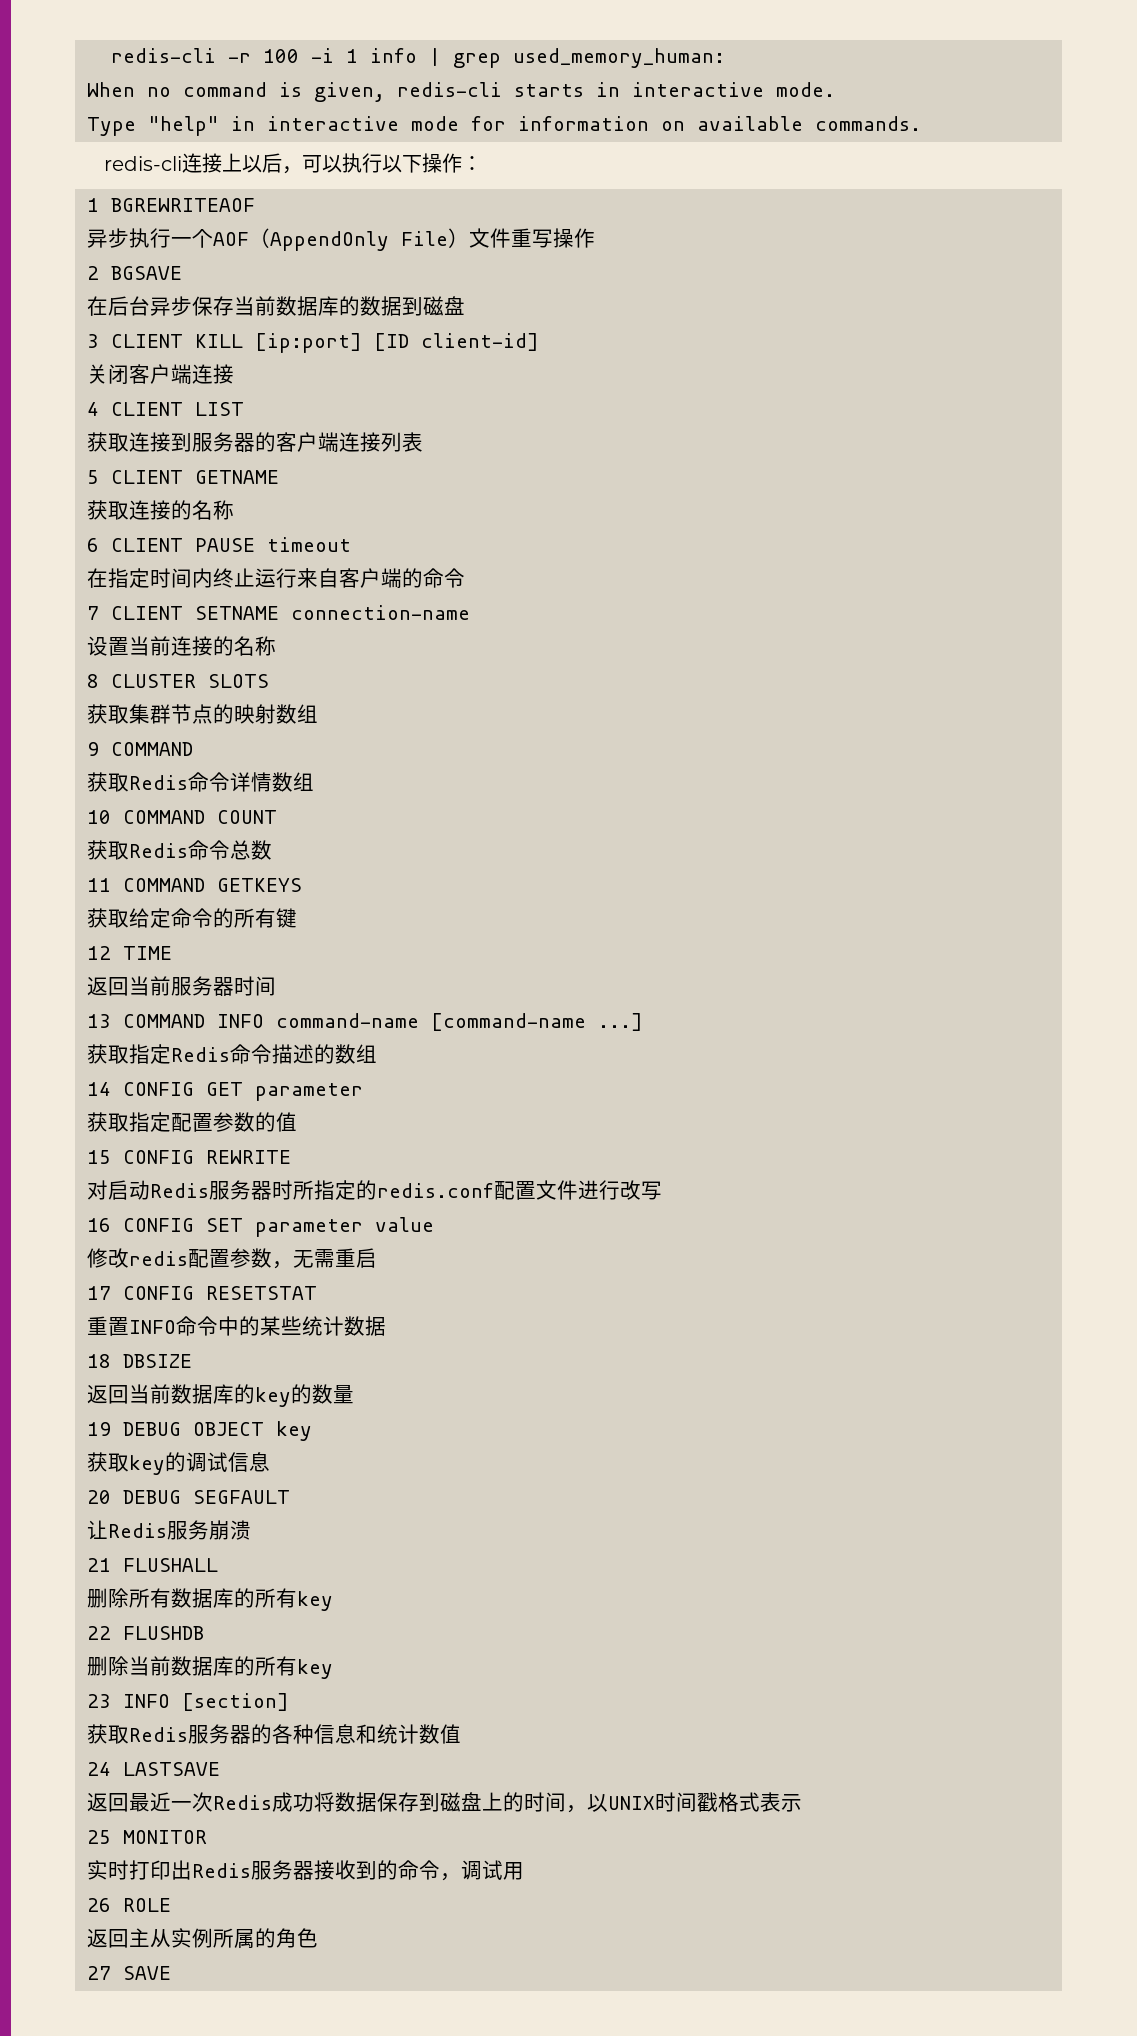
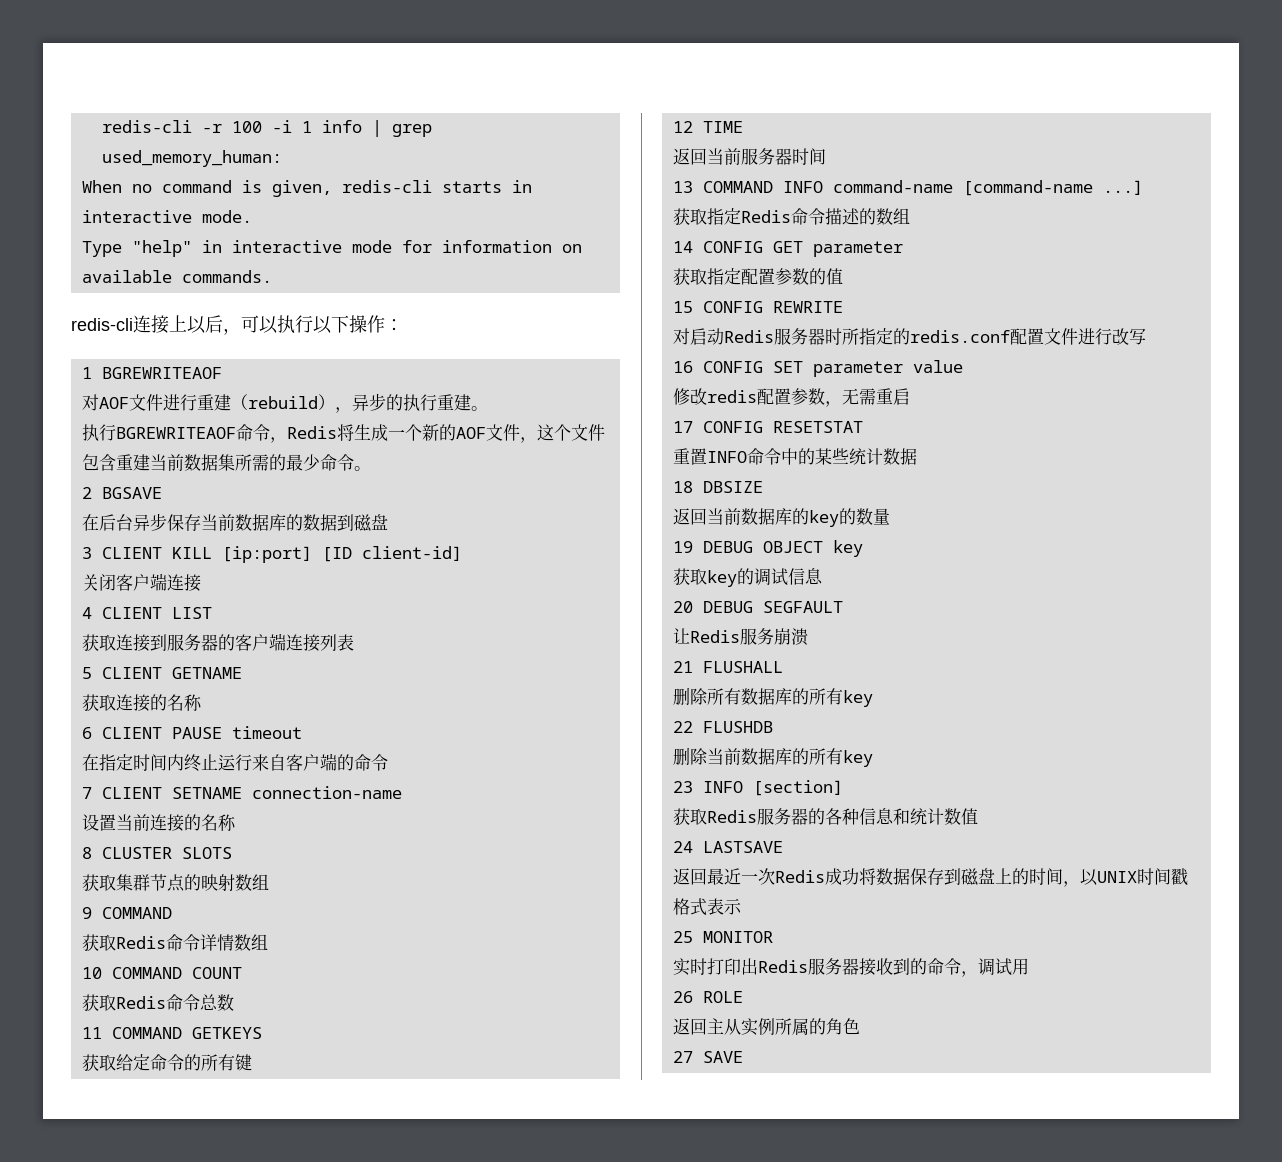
- 异步执行一个AOF（AppendOnly File）文件重写操作
+ 对AOF文件进行重建（rebuild），异步的执行重建。
+ 执行BGREWRITEAOF命令，Redis将生成一个新的AOF文件，这个文件包含重建当前数据集所需的最少命令。

